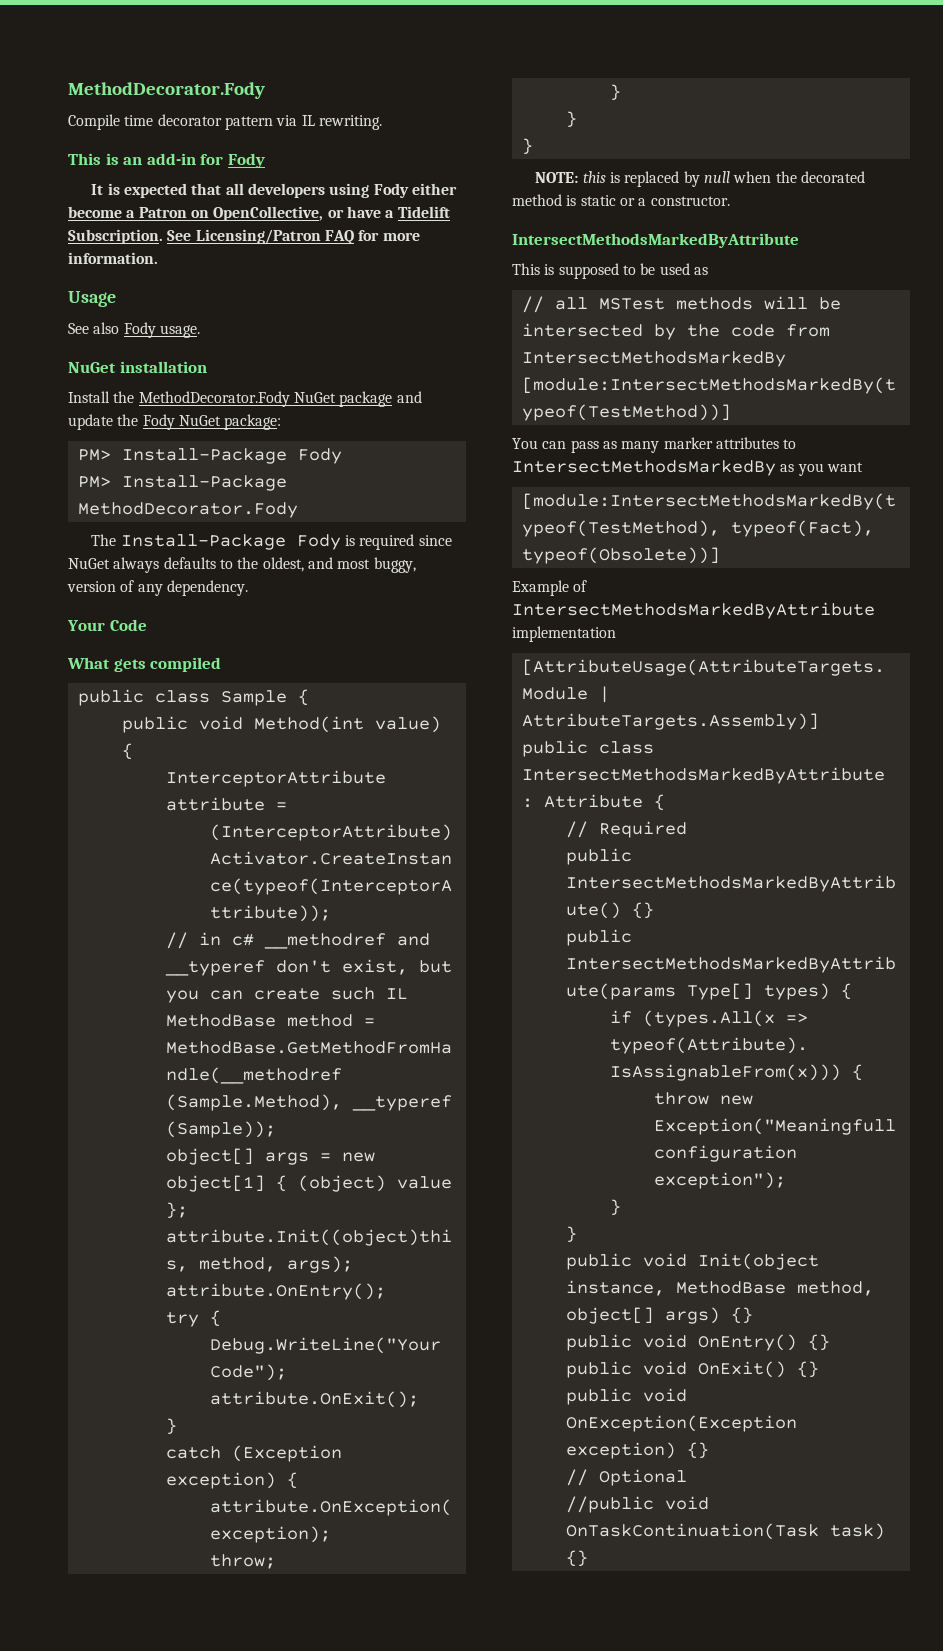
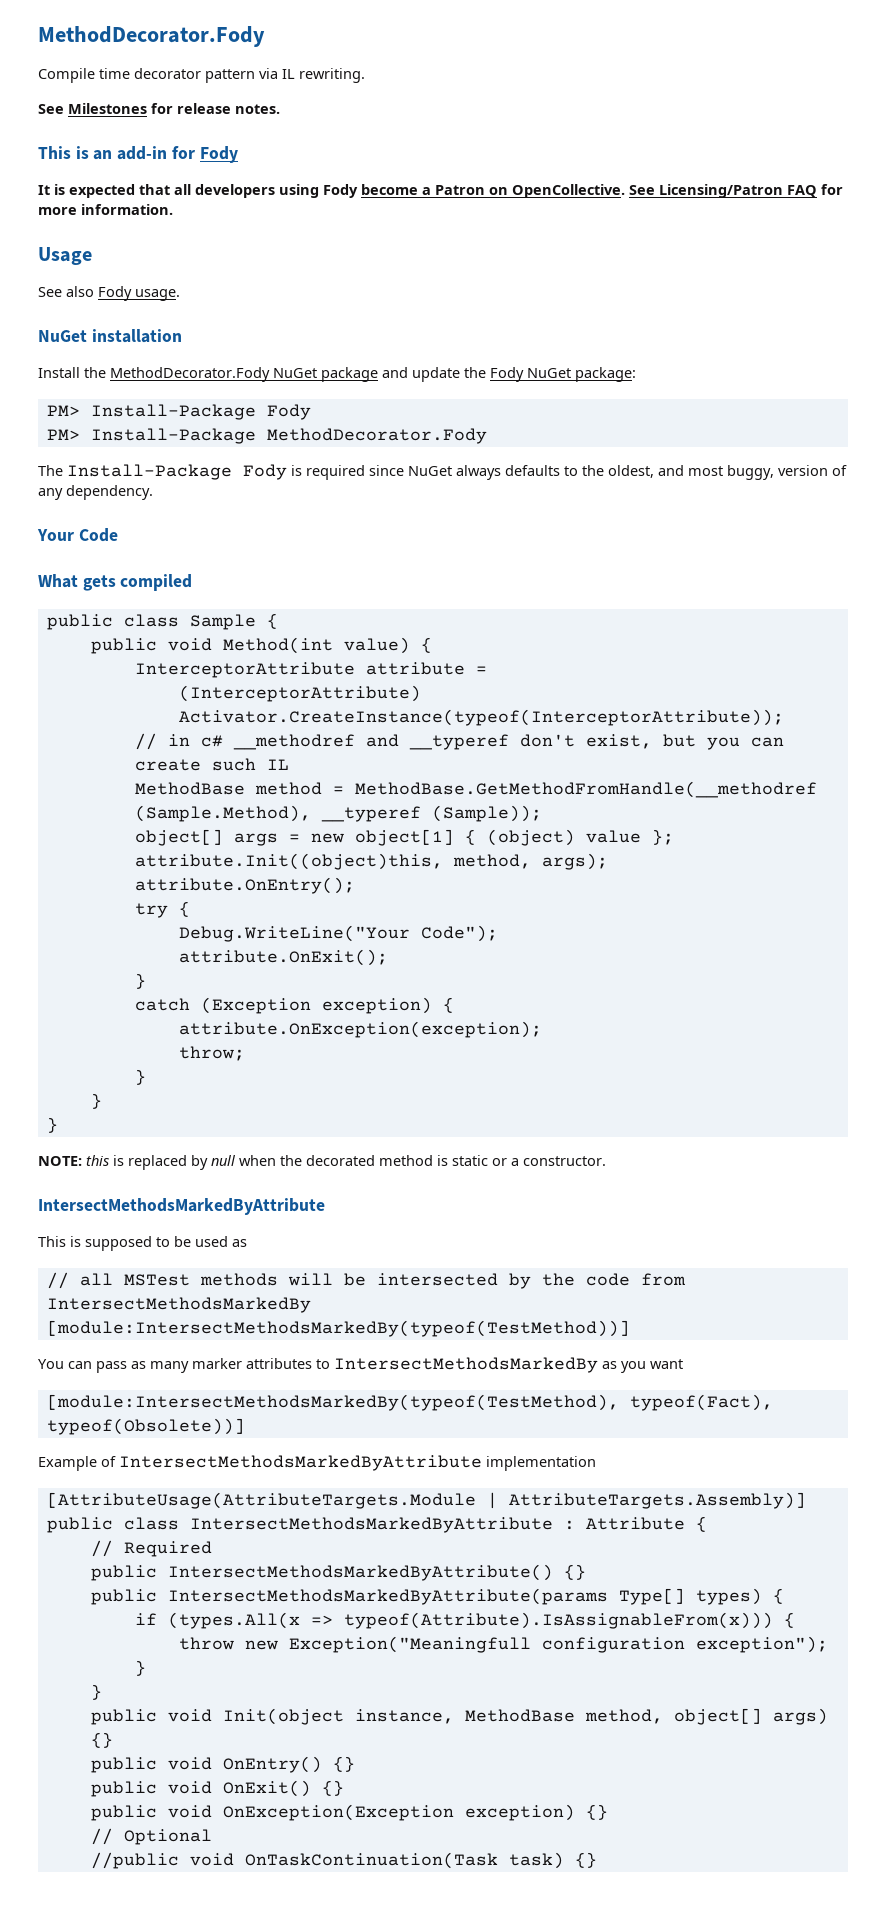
+ See Milestones for release notes.
- It is expected that all developers using Fody either become a Patron on OpenCollective, or have a Tidelift Subscription.
+ It is expected that all developers using Fody become a Patron on OpenCollective.

